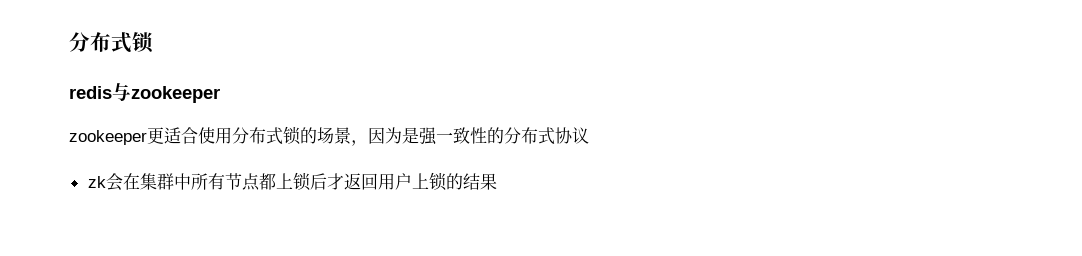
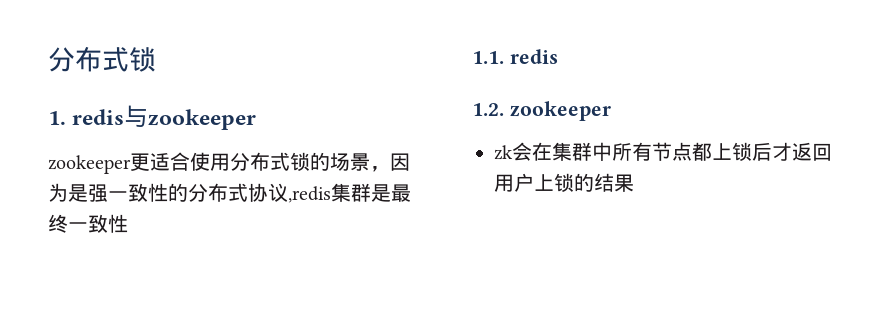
- redis与zookeeper
+ 1. redis与zookeeper
- zookeeper更适合使用分布式锁的场景，因为是强一致性的分布式协议
+ zookeeper更适合使用分布式锁的场景，因为是强一致性的分布式协议,redis集群是最终一致性
+ 1.1. redis
+ 1.2. zookeeper

